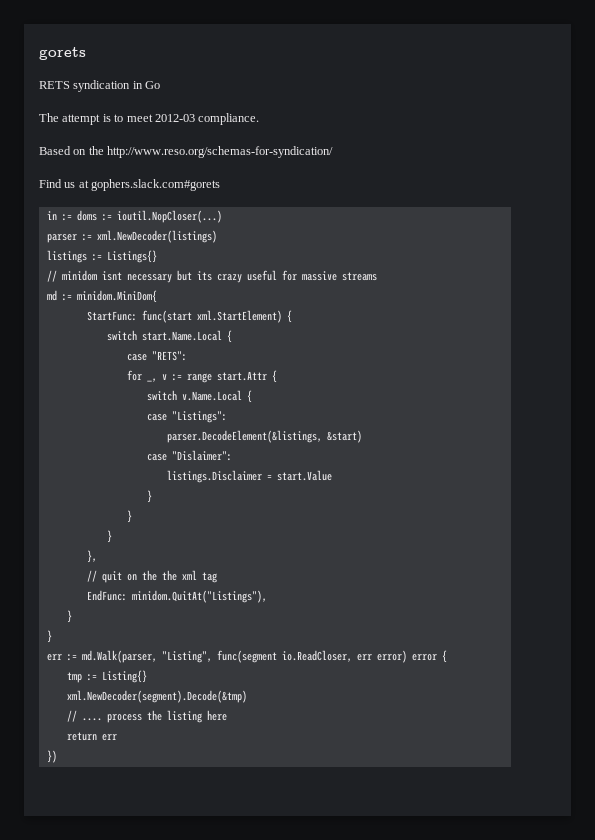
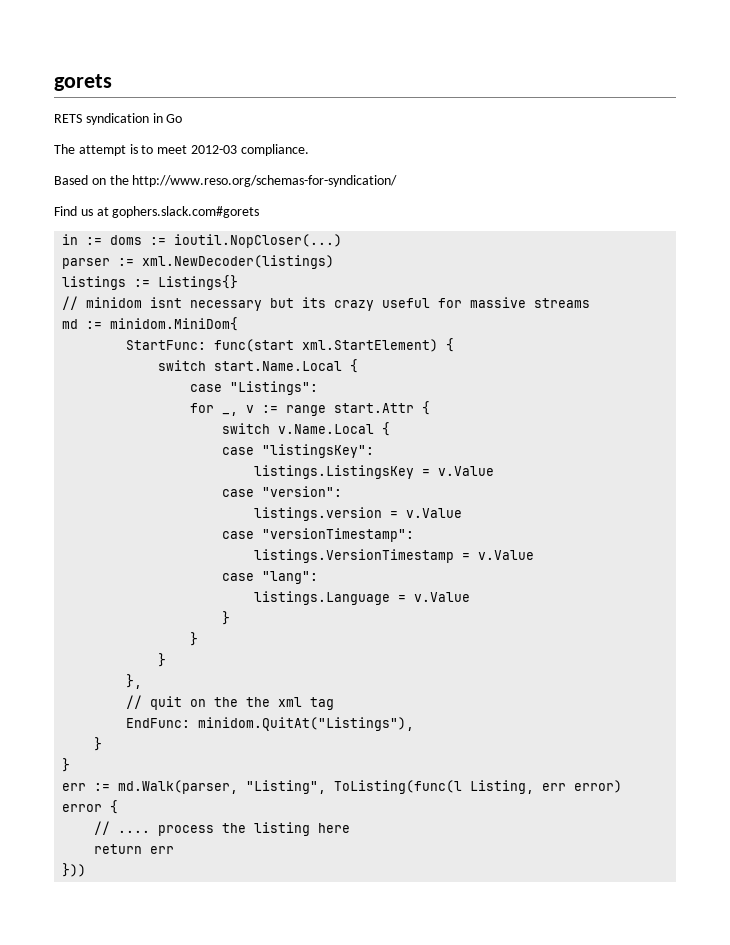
- case "RETS":
+ case "Listings":
- case "Listings":
- parser.DecodeElement(&listings, &start)
- case "Dislaimer":
- listings.Disclaimer = start.Value
+ case "listingsKey":
+ listings.ListingsKey = v.Value
+ case "version":
+ listings.version = v.Value
+ case "versionTimestamp":
+ listings.VersionTimestamp = v.Value
+ case "lang":
+ listings.Language = v.Value
- err := md.Walk(parser, "Listing", func(segment io.ReadCloser, err error) error {
+ err := md.Walk(parser, "Listing", ToListing(func(l Listing, err error) error {
- tmp := Listing{}
- xml.NewDecoder(segment).Decode(&tmp)
- })
+ }))

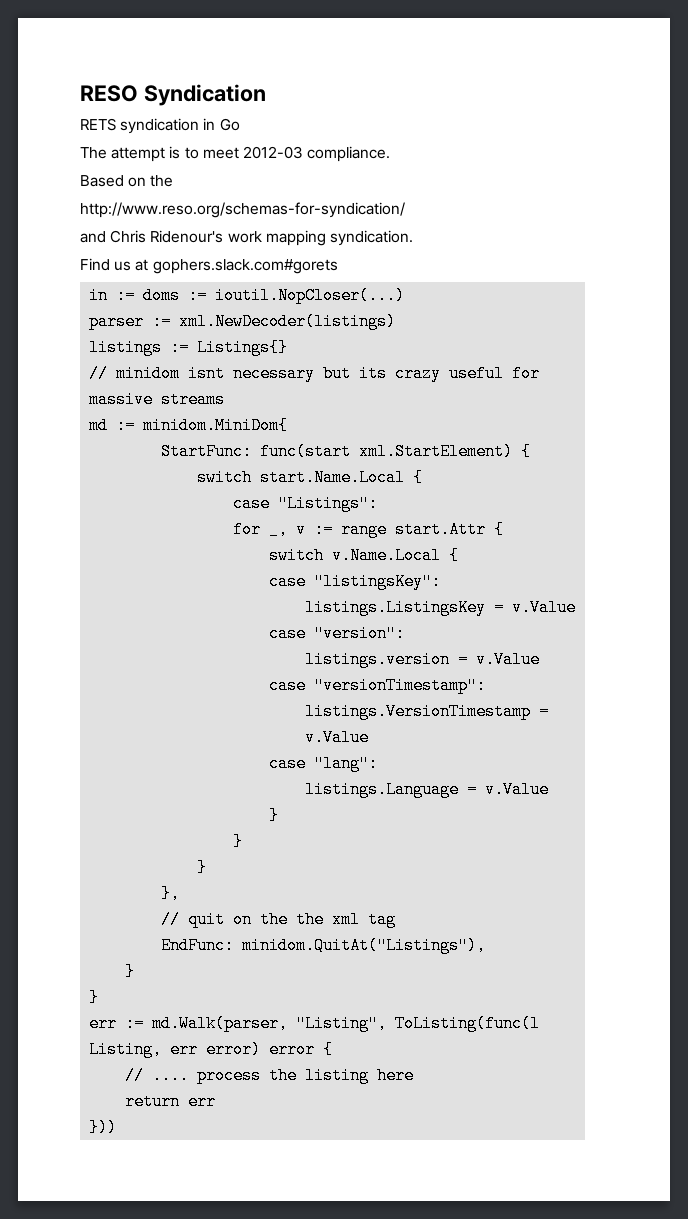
- gorets
+ RESO Syndication
- Based on the http://www.reso.org/schemas-for-syndication/
+ Based on the
+ http://www.reso.org/schemas-for-syndication/
+ and Chris Ridenour's work mapping syndication.

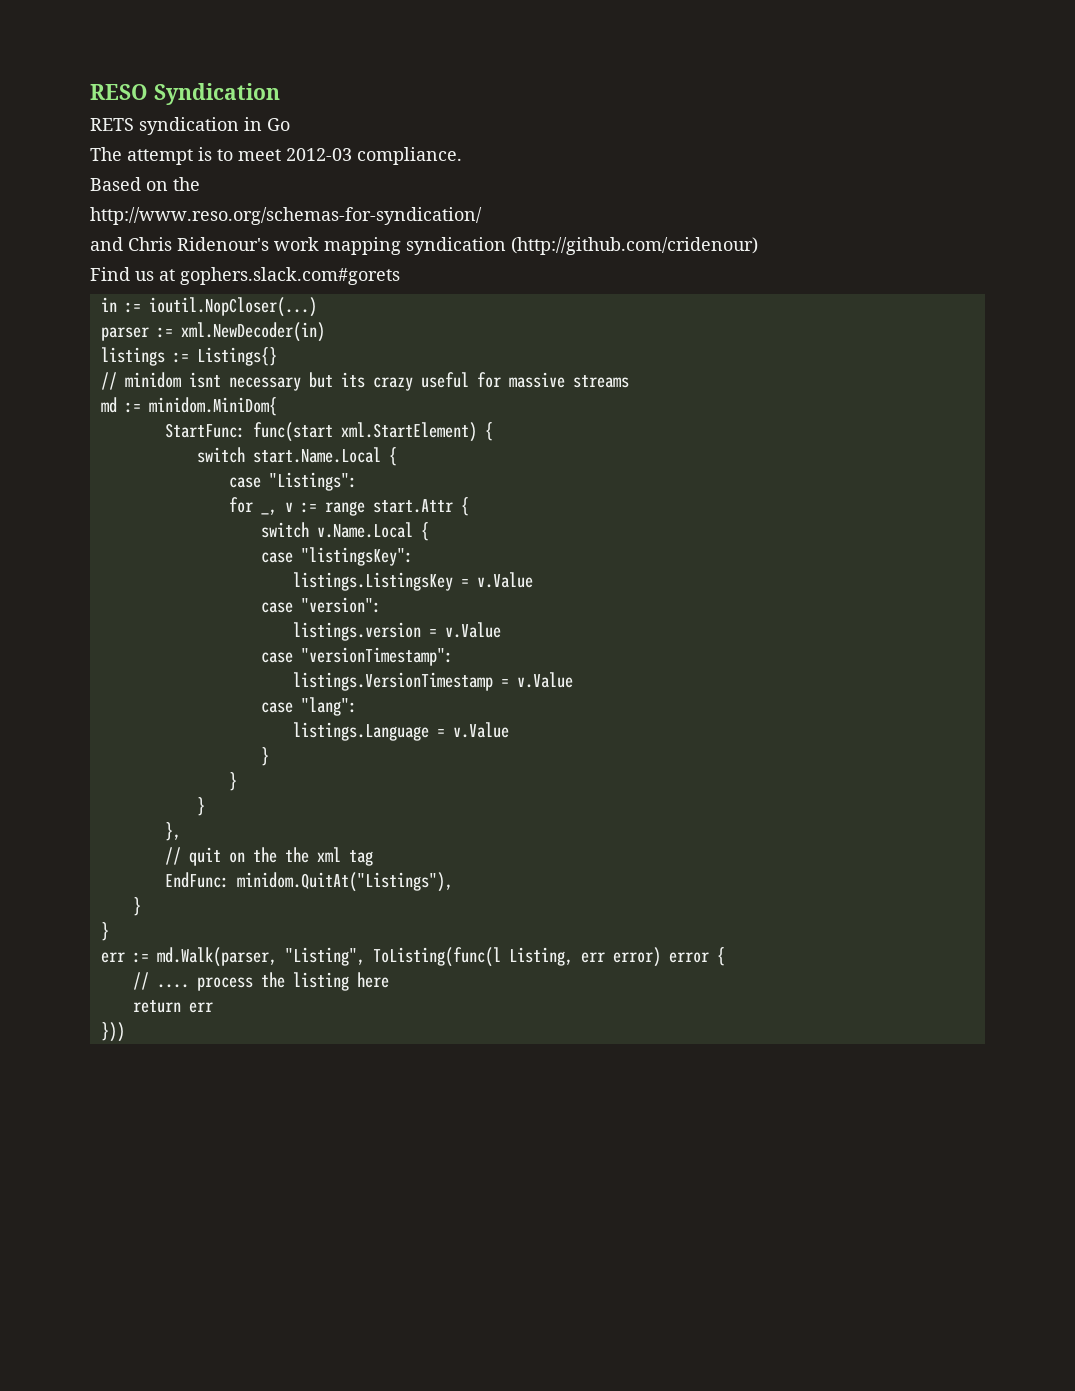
- and Chris Ridenour's work mapping syndication.
+ and Chris Ridenour's work mapping syndication (http://github.com/cridenour)
- in := doms := ioutil.NopCloser(...)
+ in := ioutil.NopCloser(...)
- parser := xml.NewDecoder(listings)
+ parser := xml.NewDecoder(in)

